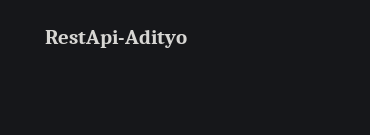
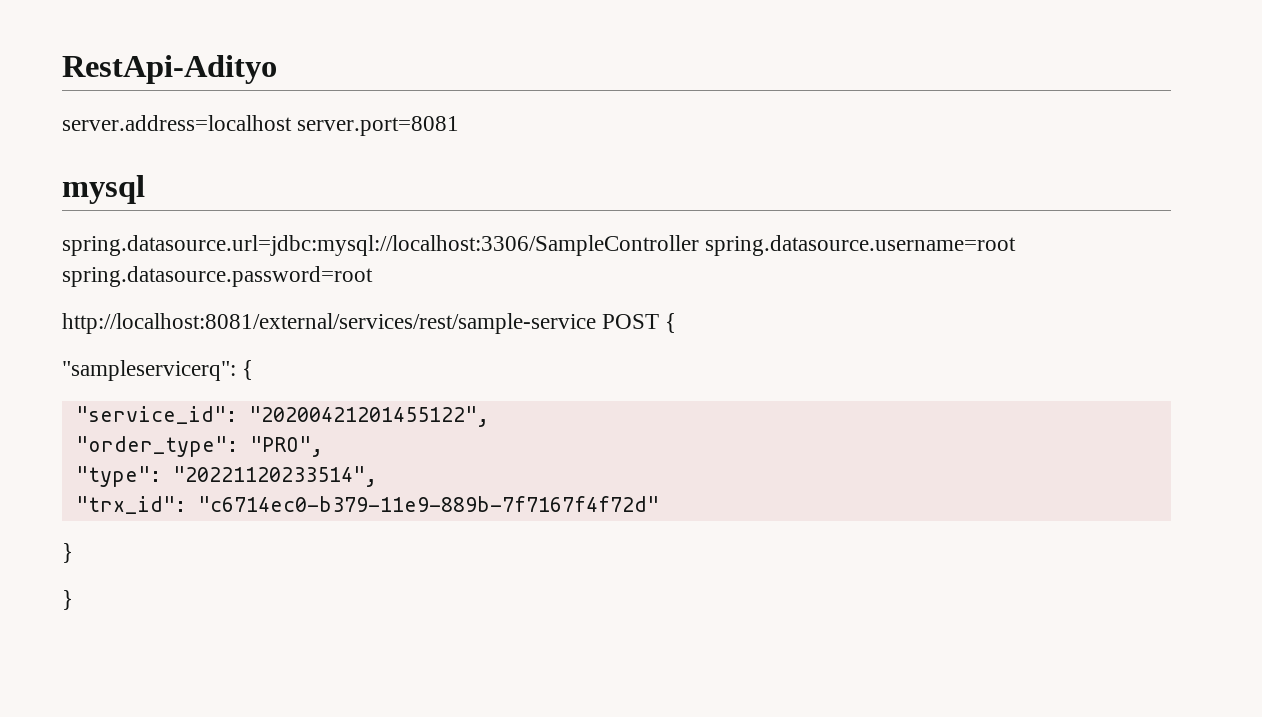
+ server.address=localhost server.port=8081
+ mysql
+ spring.datasource.url=jdbc:mysql://localhost:3306/SampleController spring.datasource.username=root spring.datasource.password=root
+ http://localhost:8081/external/services/rest/sample-service POST {
+ "sampleservicerq": {
+ "service_id": "20200421201455122",
+ "order_type": "PRO",
+ "type": "20221120233514",
+ "trx_id": "c6714ec0-b379-11e9-889b-7f7167f4f72d"
+ }
+ }

